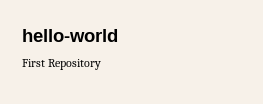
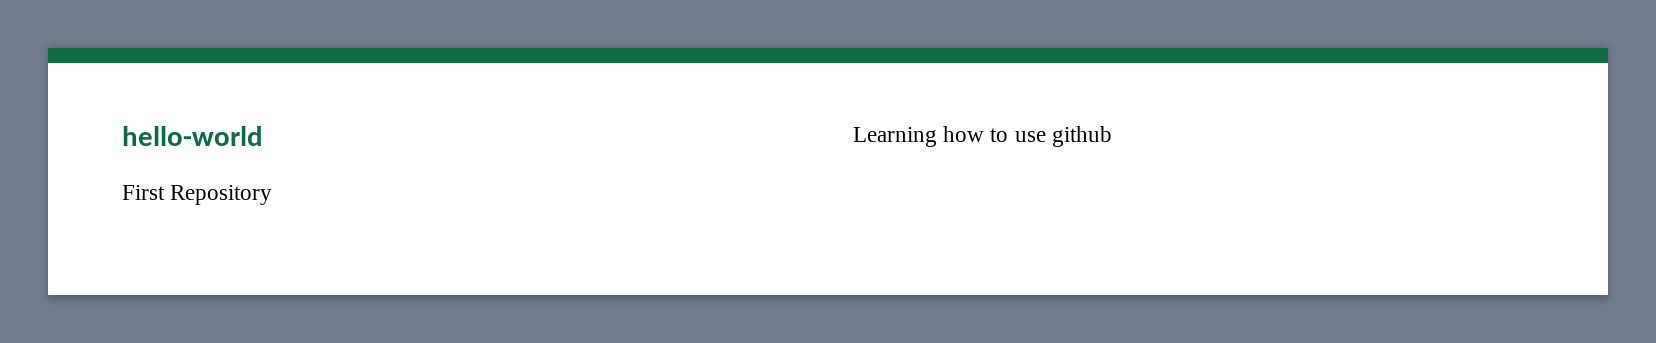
+ Learning how to use github

